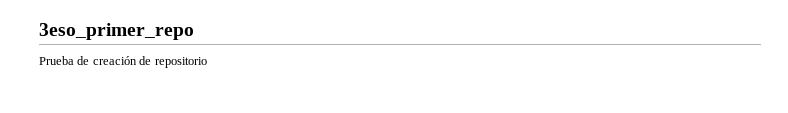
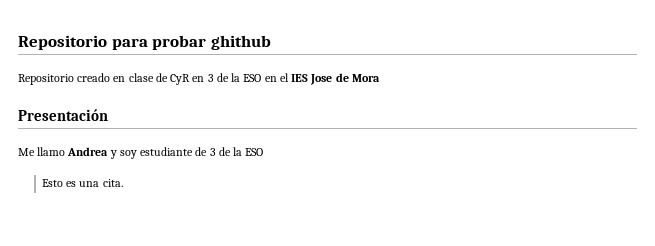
- 3eso_primer_repo
- Prueba de creación de repositorio
+ Repositorio para probar ghithub
+ Repositorio creado en clase de CyR en 3 de la ESO en el IES Jose de Mora
+ Presentación
+ Me llamo Andrea y soy estudiante de 3 de la ESO
+ Esto es una cita.

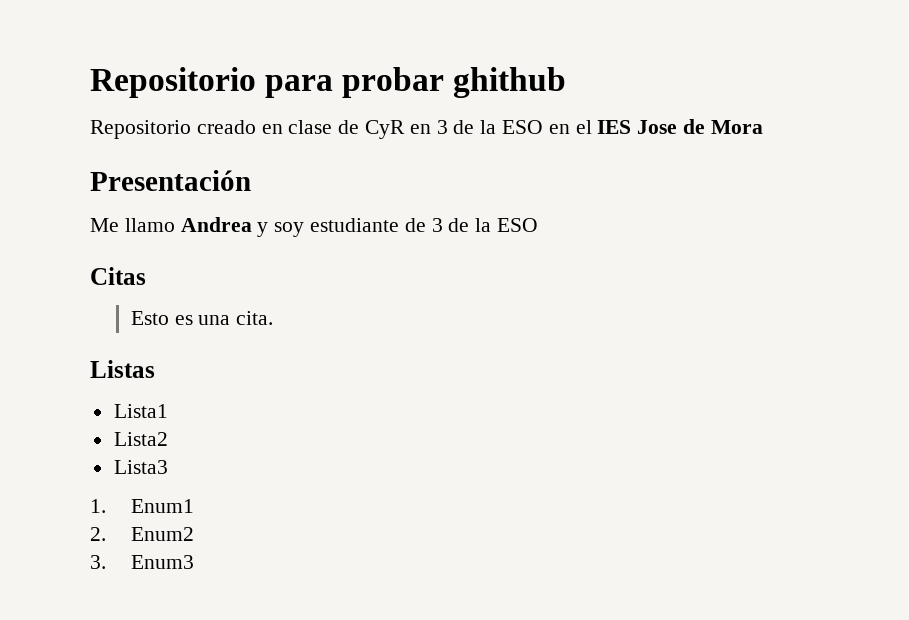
+ Citas
+ Listas
+ Lista1
+ Lista2
+ Lista3
+ 1. Enum1
+ 2. Enum2
+ 3. Enum3

